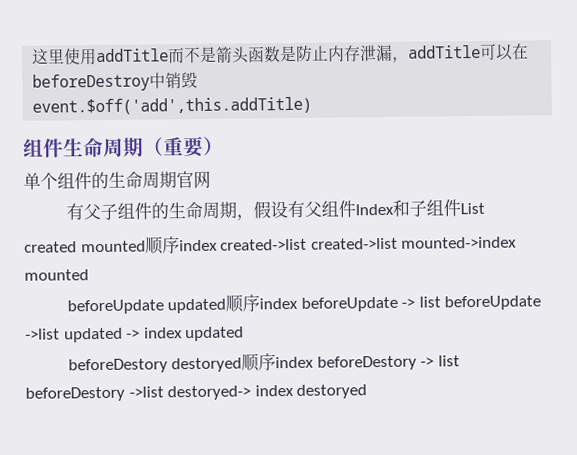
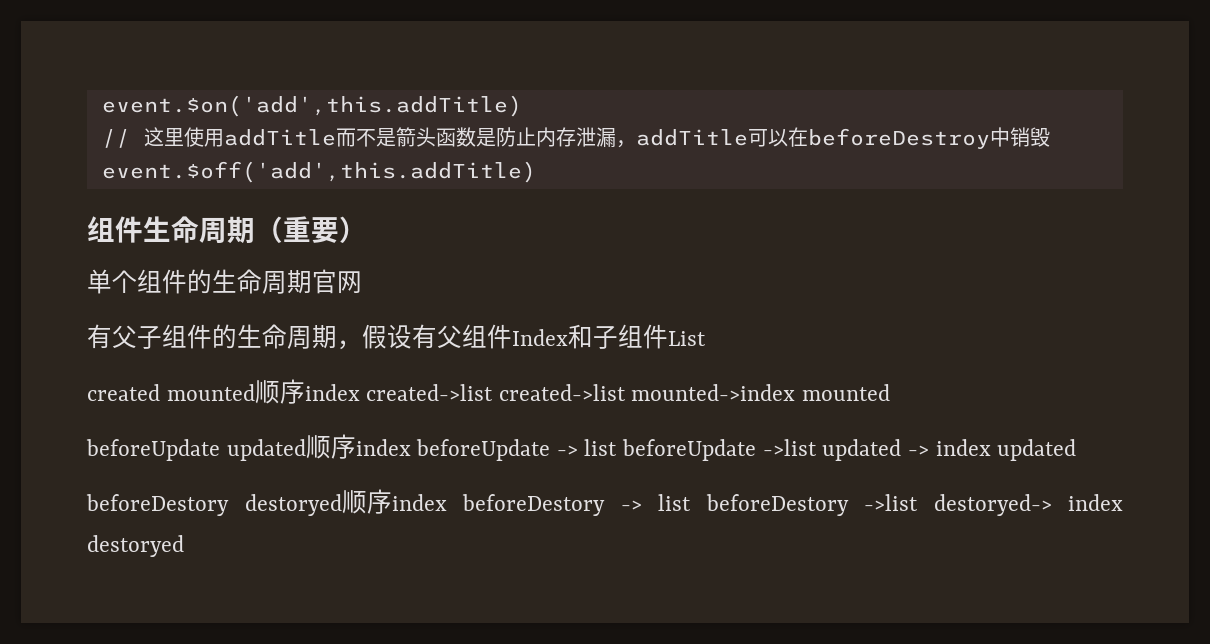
- 这里使用addTitle而不是箭头函数是防止内存泄漏，addTitle可以在beforeDestroy中销毁
+ event.$on('add',this.addTitle)
+ // 这里使用addTitle而不是箭头函数是防止内存泄漏，addTitle可以在beforeDestroy中销毁

